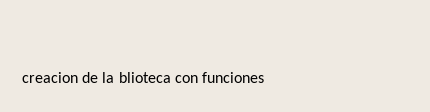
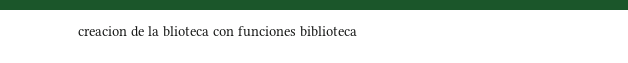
- creacion de la blioteca con funciones
+ creacion de la blioteca con funciones biblioteca

